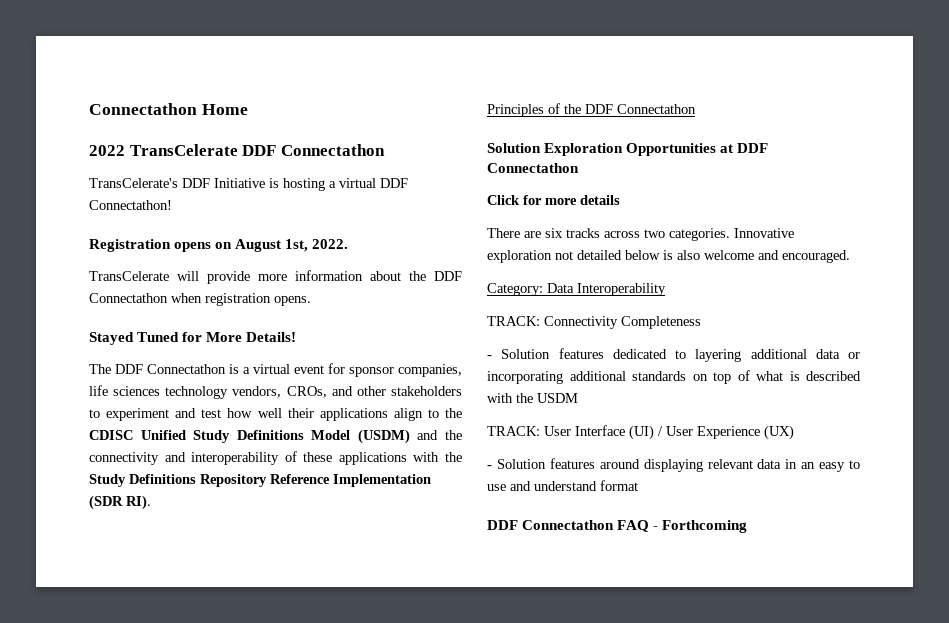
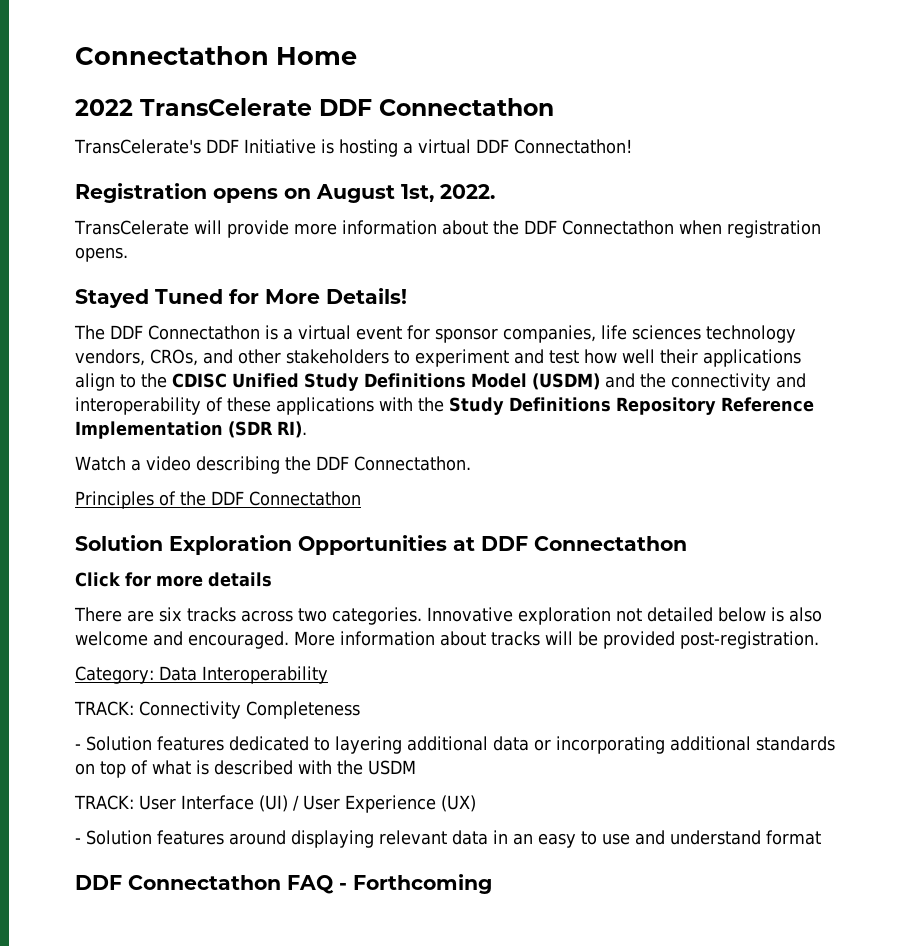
+ Watch a video describing the DDF Connectathon.
+ More information about tracks will be provided post-registration.

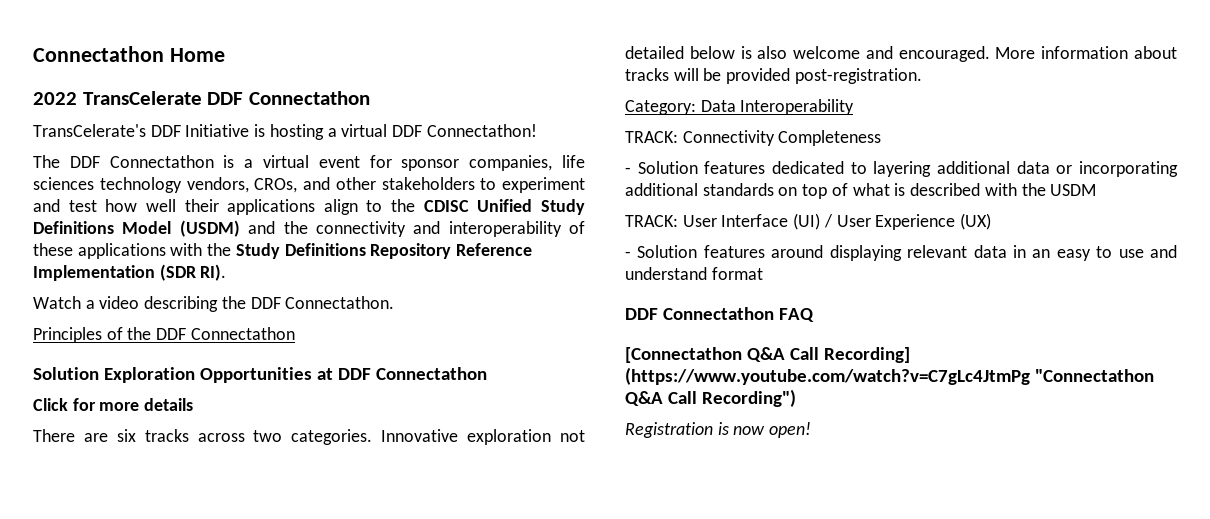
- Registration opens on August 1st, 2022.
- TransCelerate will provide more information about the DDF Connectathon when registration opens.
- Stayed Tuned for More Details!
- DDF Connectathon FAQ - Forthcoming
+ DDF Connectathon FAQ
+ [Connectathon Q&A Call Recording] (https://www.youtube.com/watch?v=C7gLc4JtmPg "Connectathon Q&A Call Recording")
+ Registration is now open!

